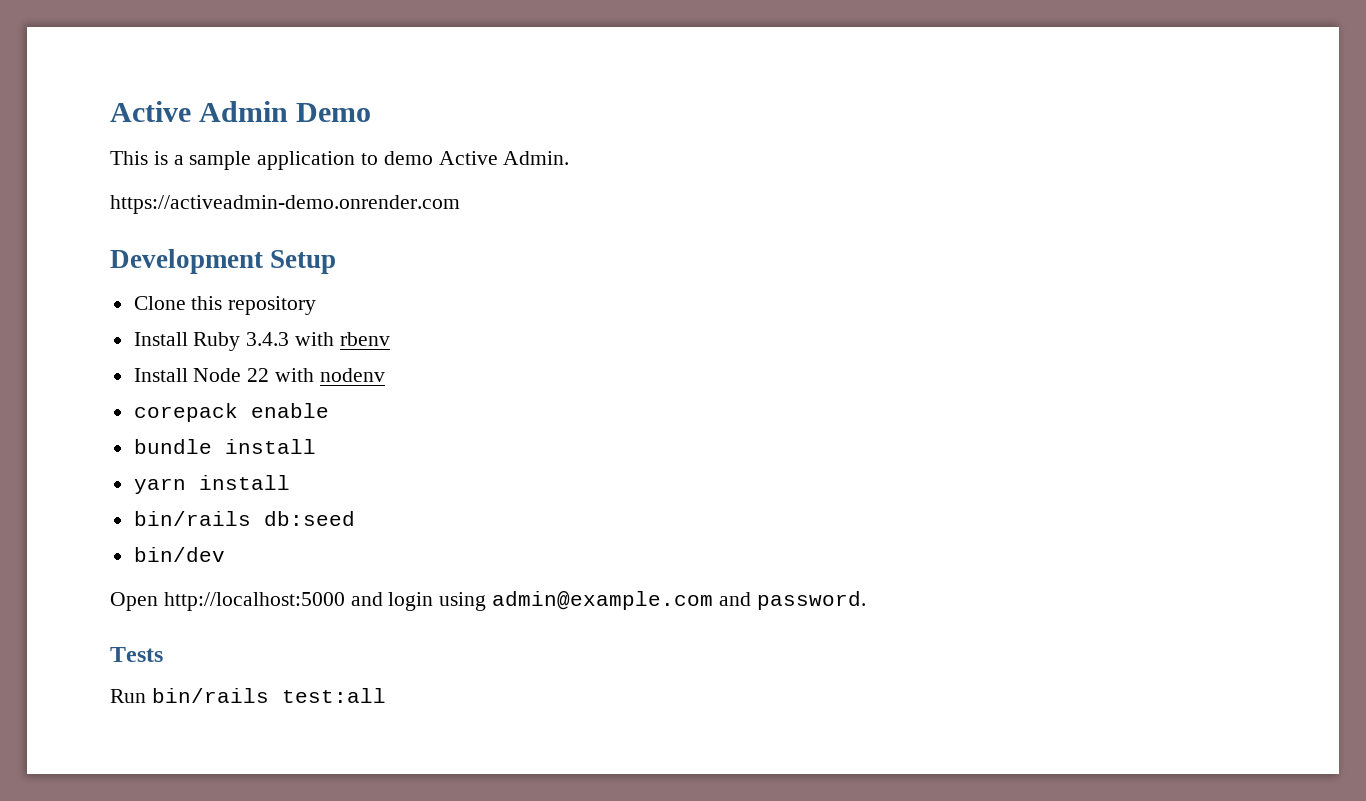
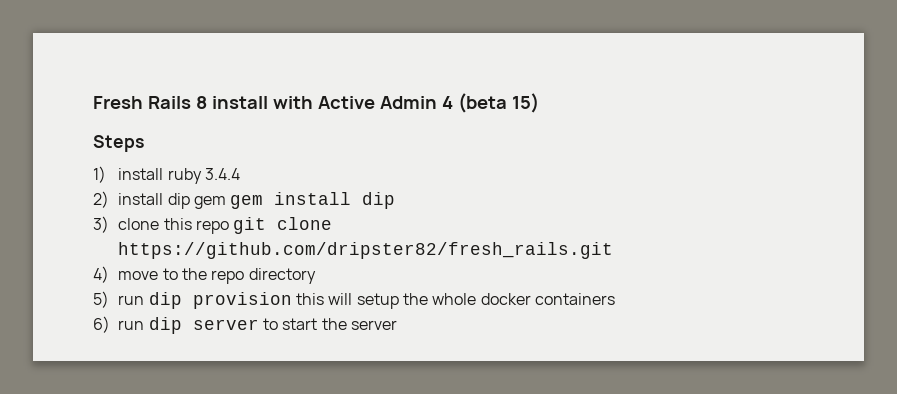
- Active Admin Demo
- This is a sample application to demo Active Admin.
- https://activeadmin-demo.onrender.com
- Development Setup
- Clone this repository
- Install Ruby 3.4.3 with rbenv
- Install Node 22 with nodenv
- corepack enable
- bundle install
- yarn install
- bin/rails db:seed
- bin/dev
- Open http://localhost:5000 and login using admin@example.com and password.
- Tests
- Run bin/rails test:all
+ Fresh Rails 8 install with Active Admin 4 (beta 15)
+ Steps
+ 1) install ruby 3.4.4
+ 2) install dip gem gem install dip
+ 3) clone this repo git clone https://github.com/dripster82/fresh_rails.git
+ 4) move to the repo directory
+ 5) run dip provision this will setup the whole docker containers
+ 6) run dip server to start the server

